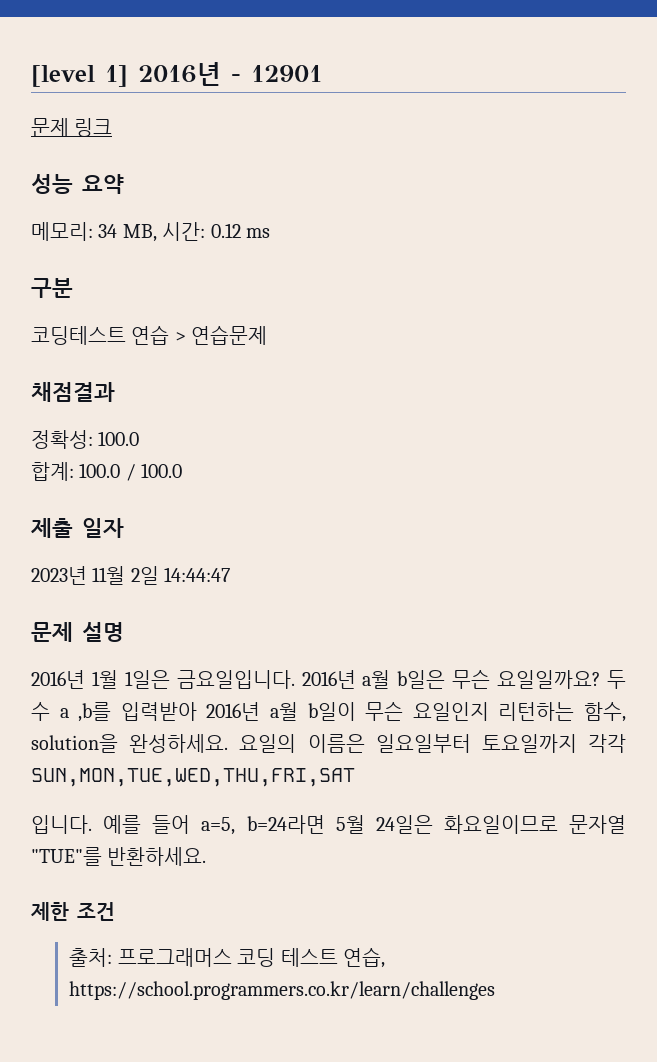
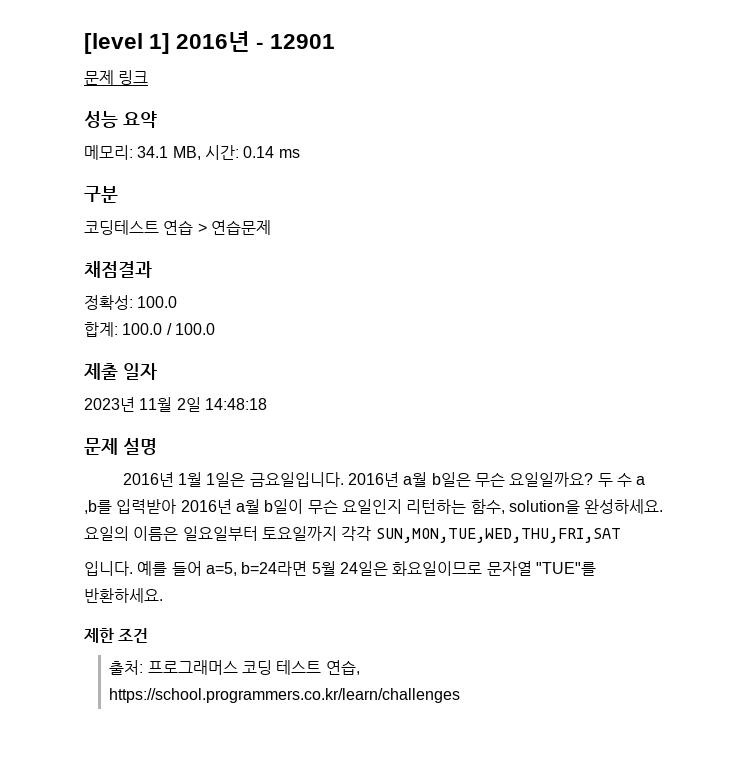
- 메모리: 34 MB, 시간: 0.12 ms
+ 메모리: 34.1 MB, 시간: 0.14 ms
- 2023년 11월 2일 14:44:47
+ 2023년 11월 2일 14:48:18

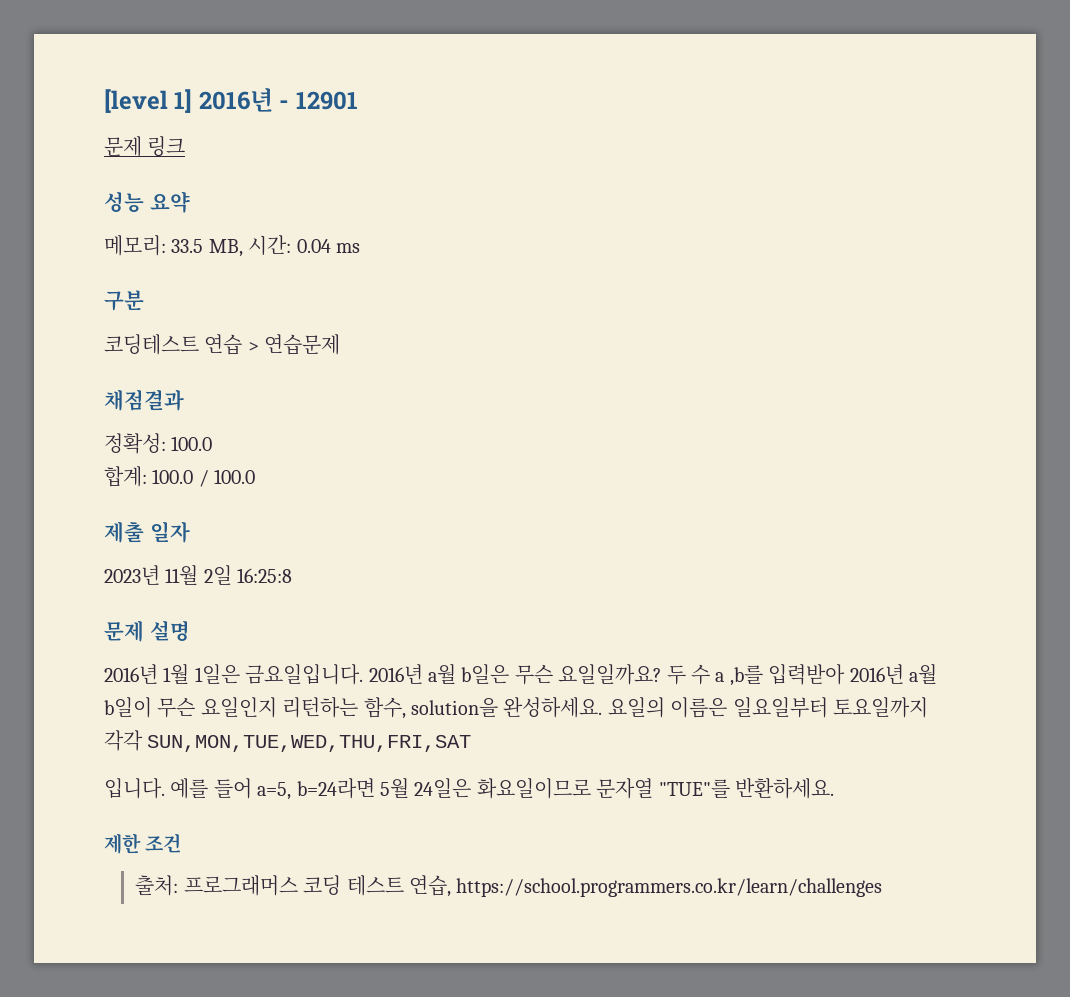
- 메모리: 34.1 MB, 시간: 0.14 ms
+ 메모리: 33.5 MB, 시간: 0.04 ms
- 2023년 11월 2일 14:48:18
+ 2023년 11월 2일 16:25:8

